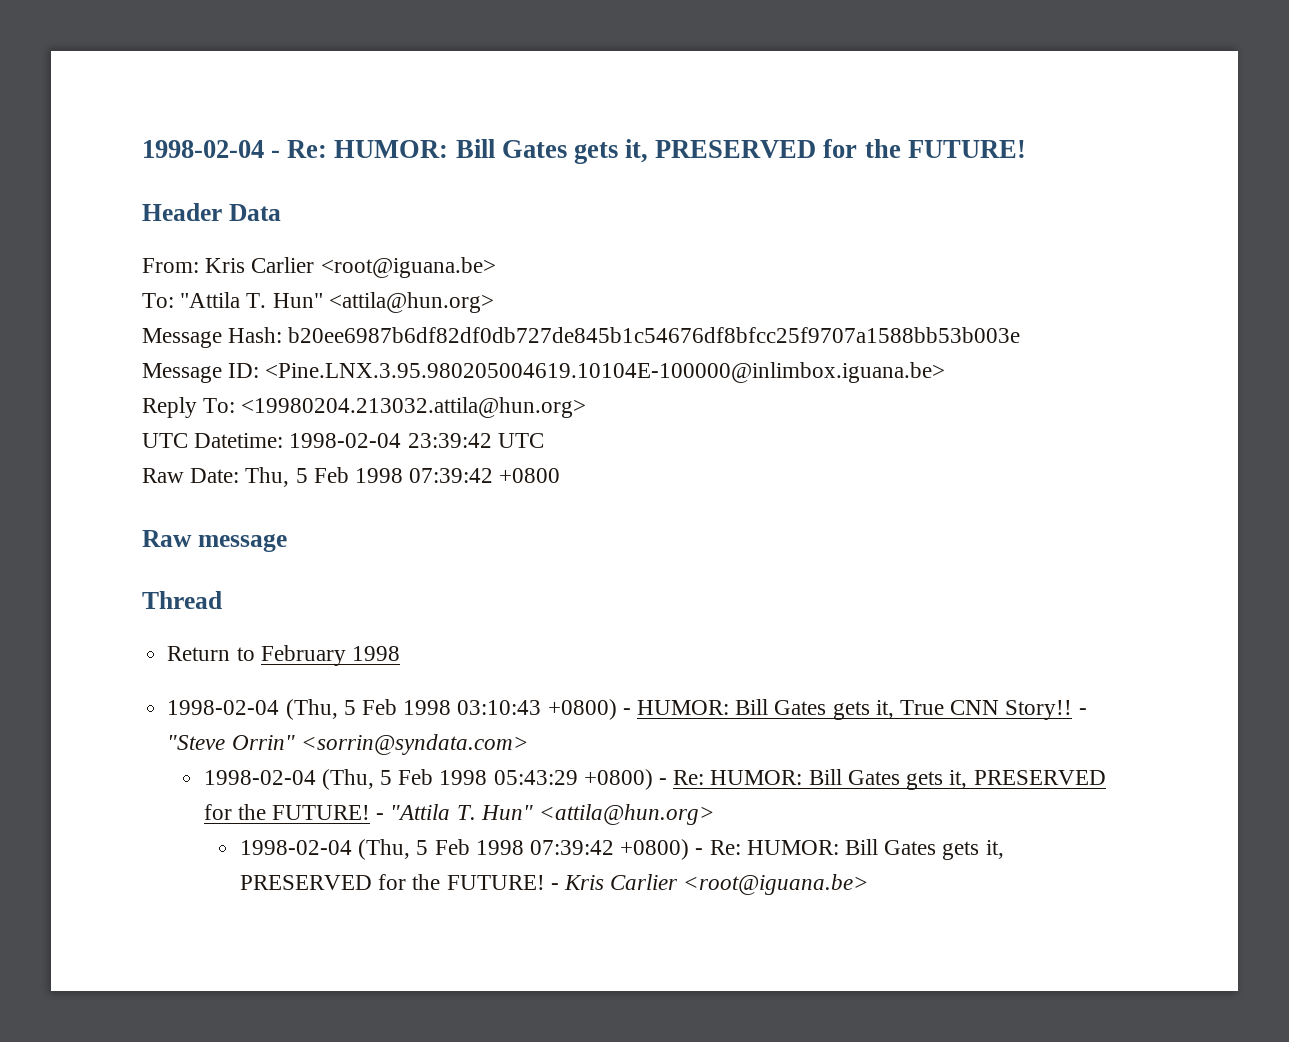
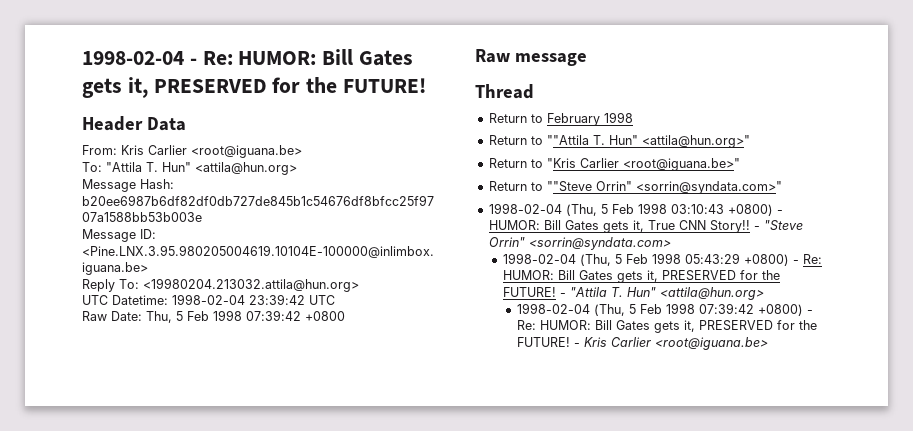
+ Return to ""Attila T. Hun" <attila@hun.org>"
+ Return to "Kris Carlier <root@iguana.be>"
+ Return to ""Steve Orrin" <sorrin@syndata.com>"

